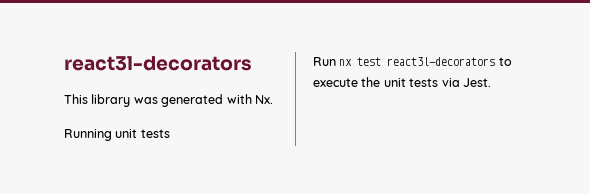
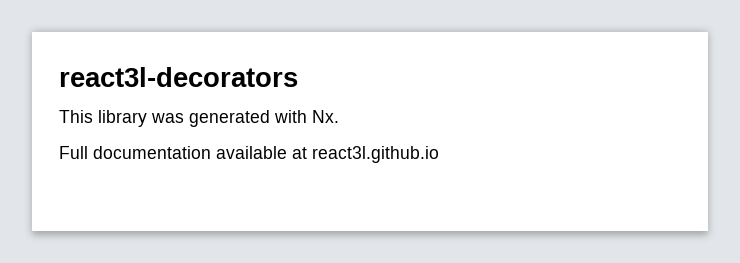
- Running unit tests
- Run nx test react3l-decorators to execute the unit tests via Jest.
+ Full documentation available at react3l.github.io

